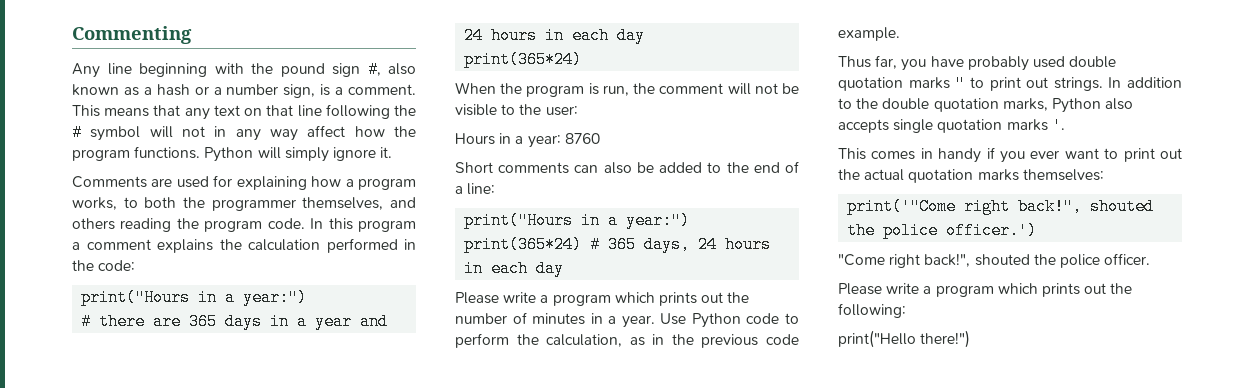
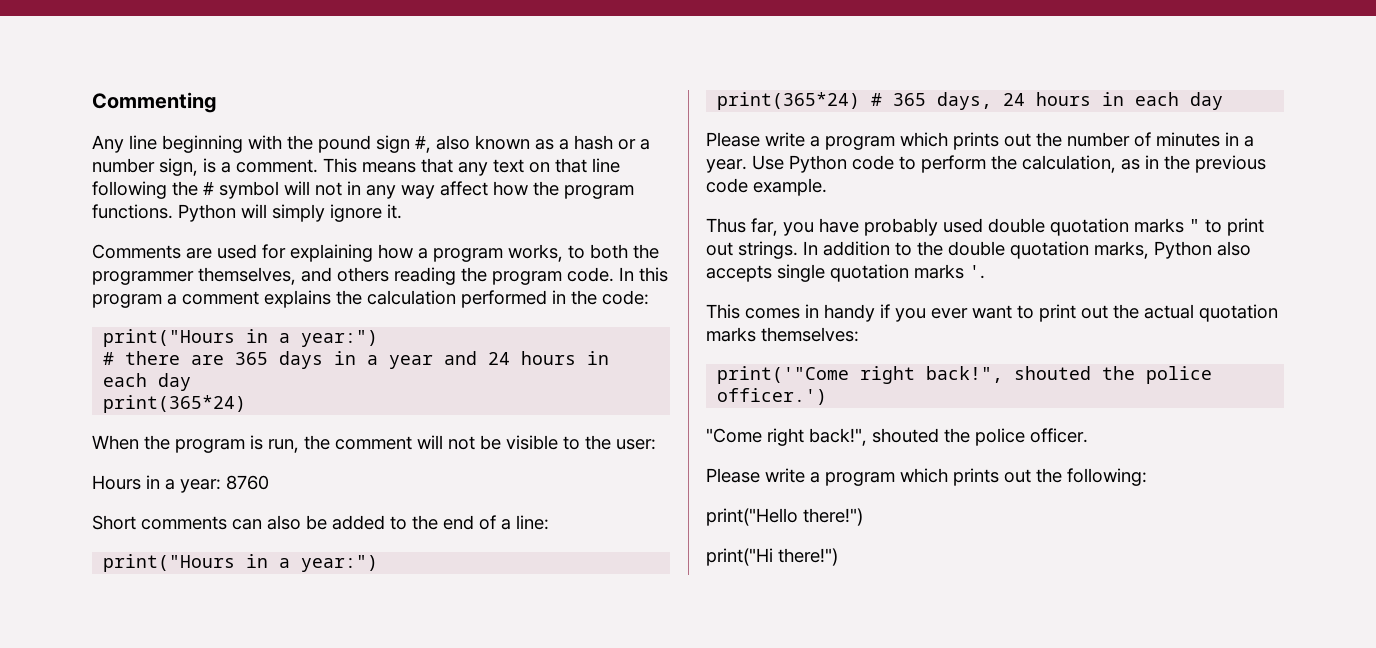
+ print("Hi there!")

